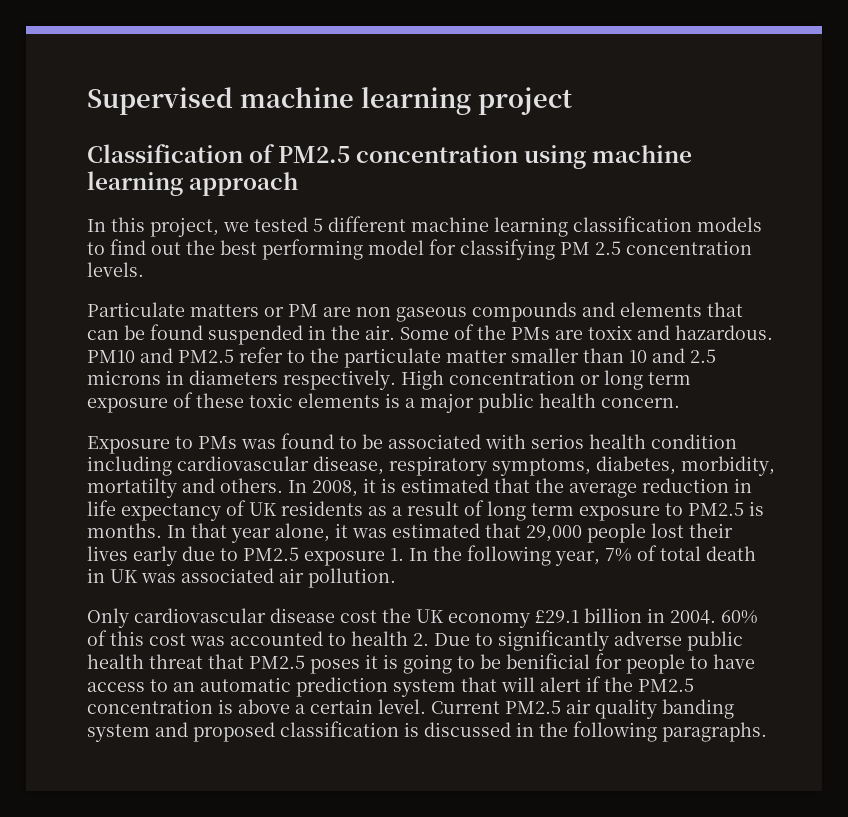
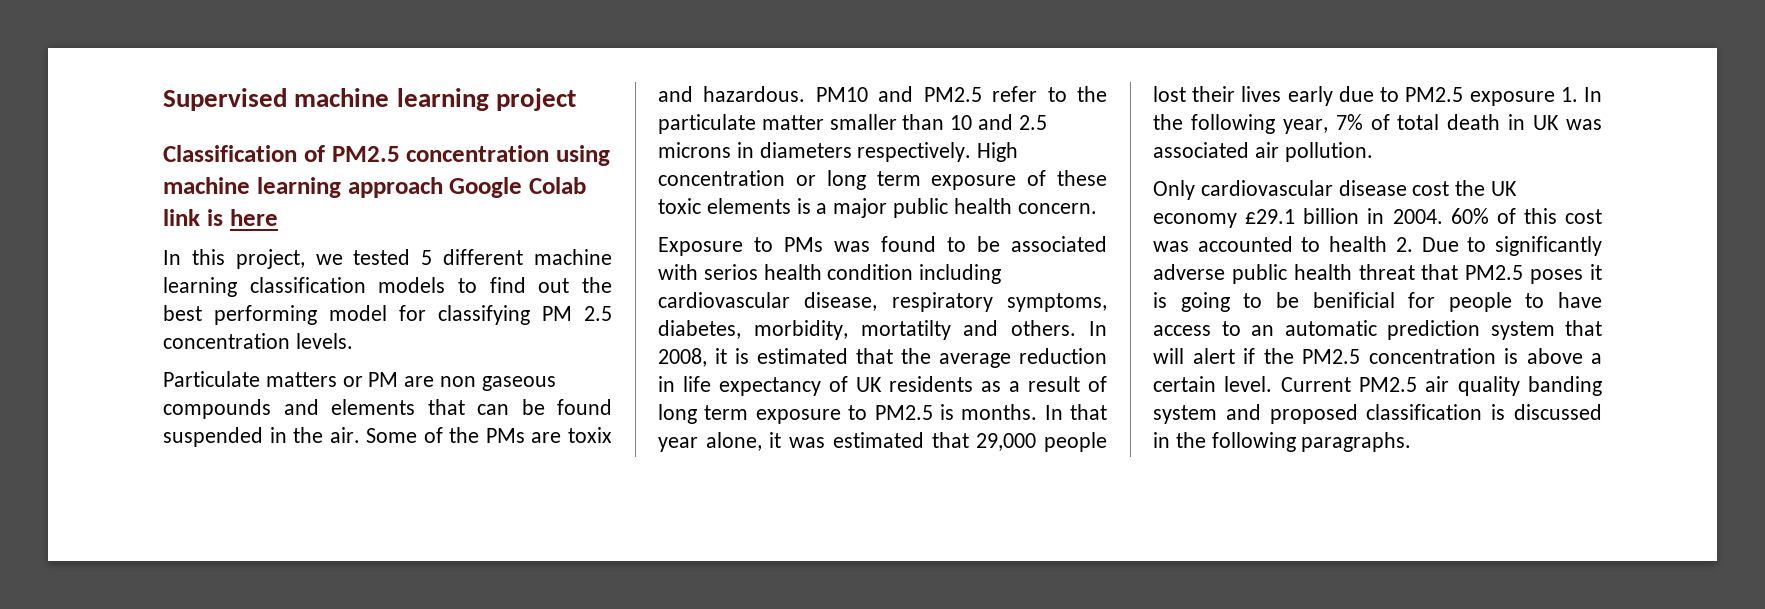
- Classification of PM2.5 concentration using machine learning approach
+ Classification of PM2.5 concentration using machine learning approach Google Colab link is here

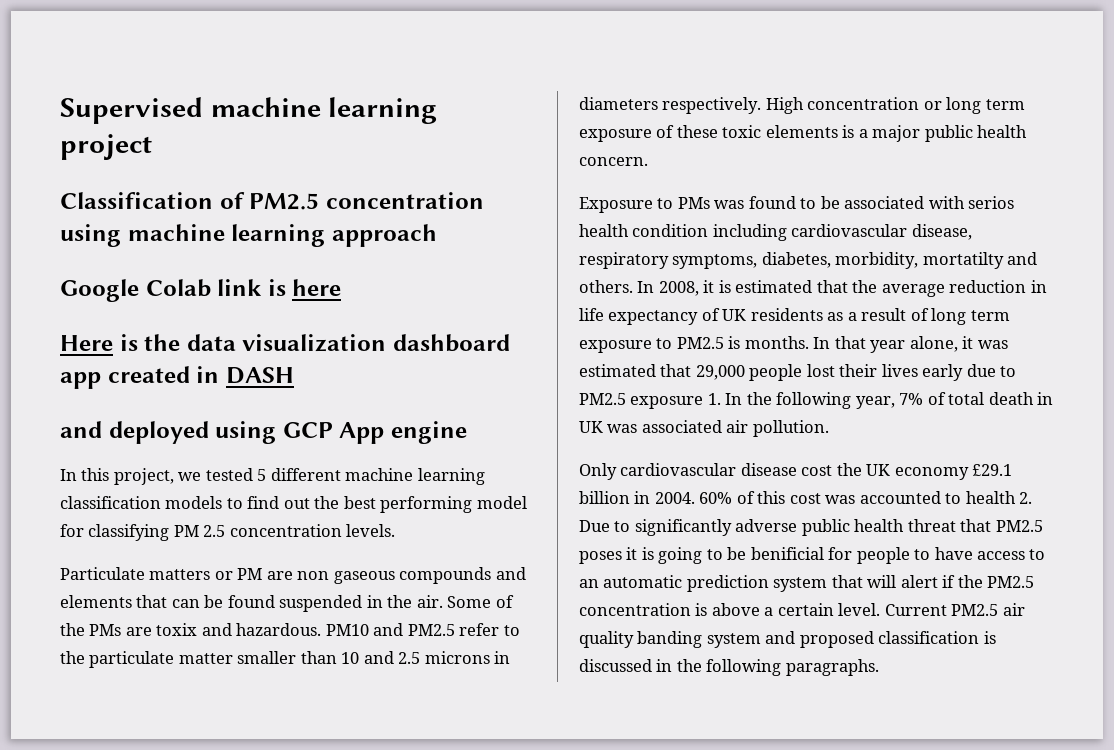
- Classification of PM2.5 concentration using machine learning approach Google Colab link is here
+ Classification of PM2.5 concentration using machine learning approach
+ Google Colab link is here
+ Here is the data visualization dashboard app created in DASH
+ and deployed using GCP App engine

